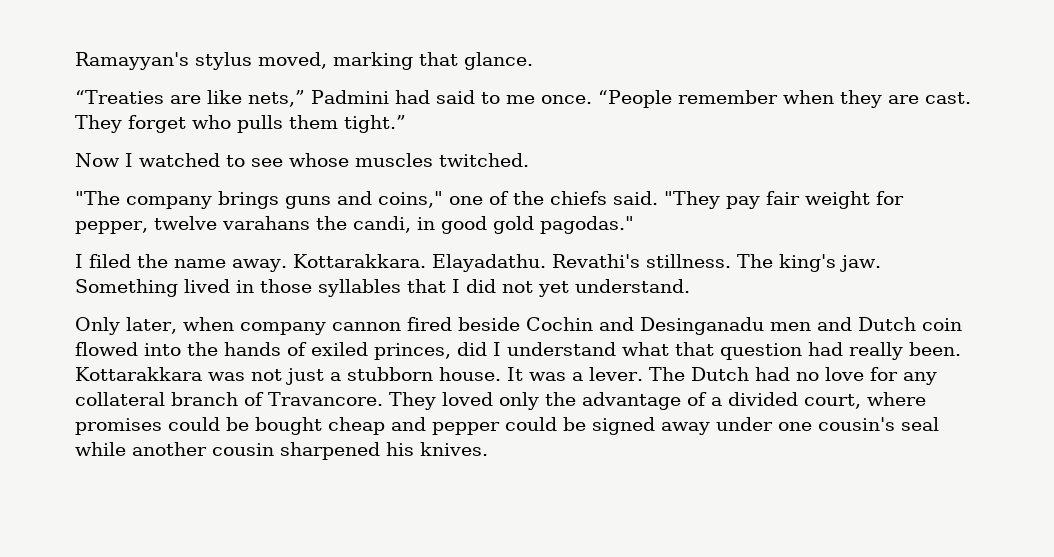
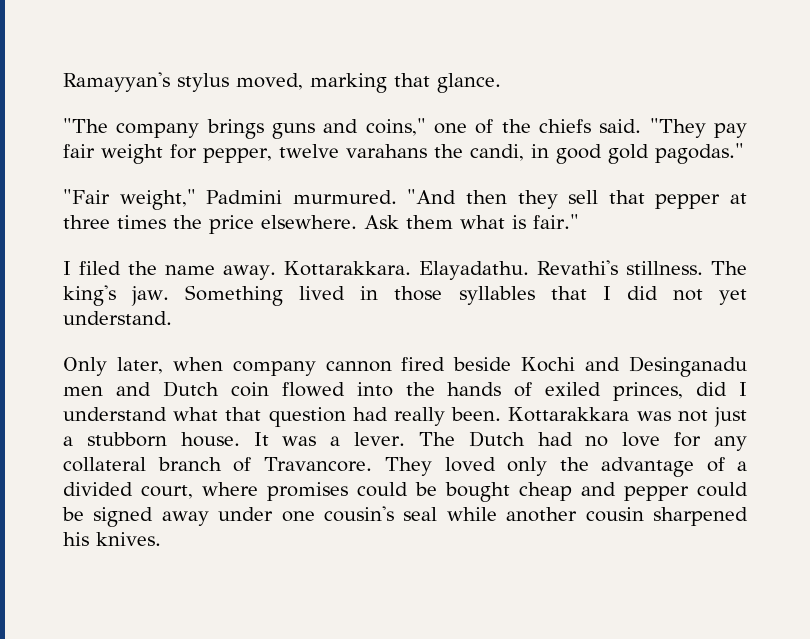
- “Treaties are like nets,” Padmini had said to me once. “People remember when they are cast. They forget who pulls them tight.”
- Now I watched to see whose muscles twitched.
+ "Fair weight," Padmini murmured. "And then they sell that pepper at three times the price elsewhere. Ask them what is fair."
- Only later, when company cannon fired beside Cochin and Desinganadu men and Dutch coin flowed into the hands of exiled princes, did I understand what that question had really been.
+ Only later, when company cannon fired beside Kochi and Desinganadu men and Dutch coin flowed into the hands of exiled princes, did I understand what that question had really been.

